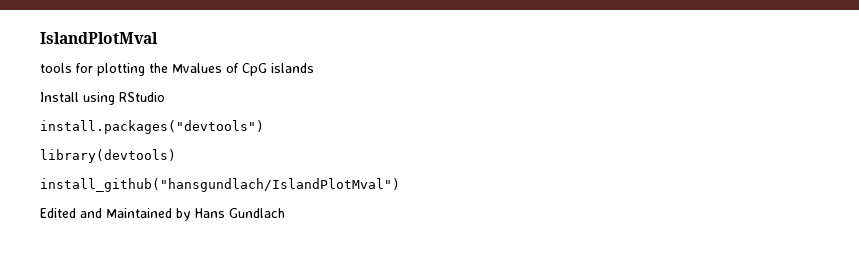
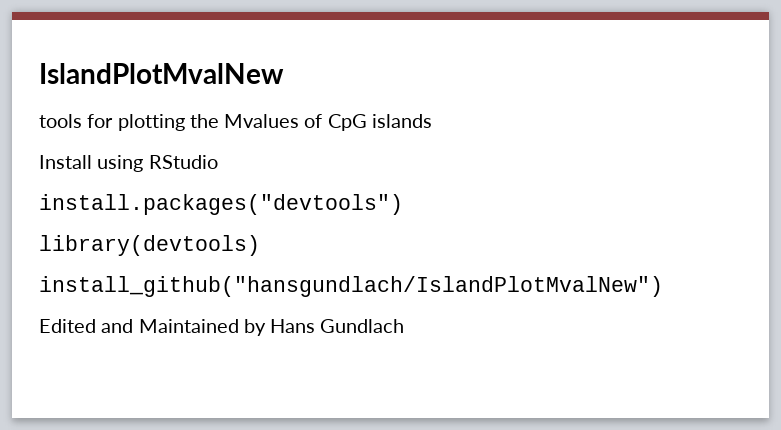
- IslandPlotMval
+ IslandPlotMvalNew
- install_github("hansgundlach/IslandPlotMval")
+ install_github("hansgundlach/IslandPlotMvalNew")

